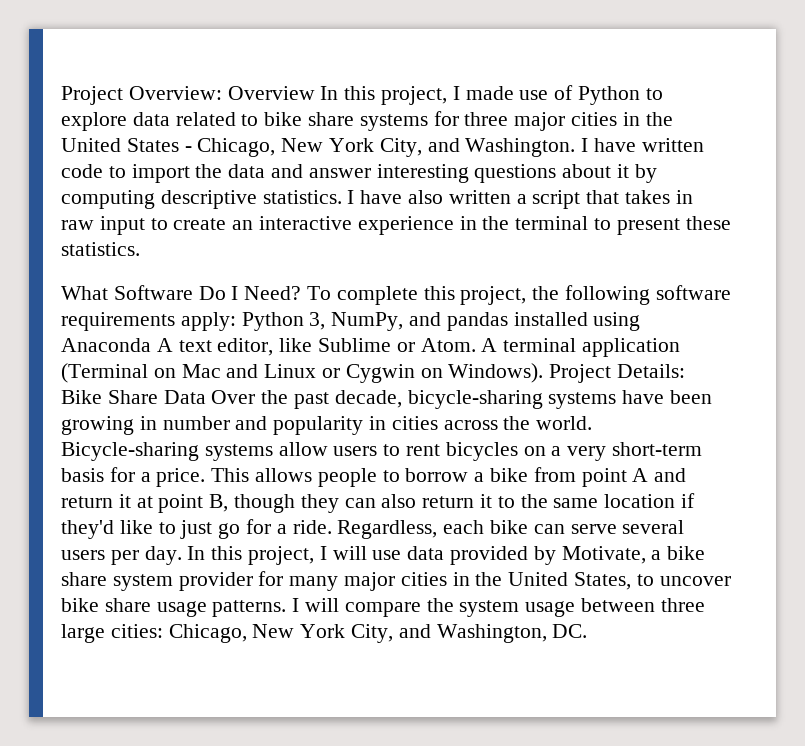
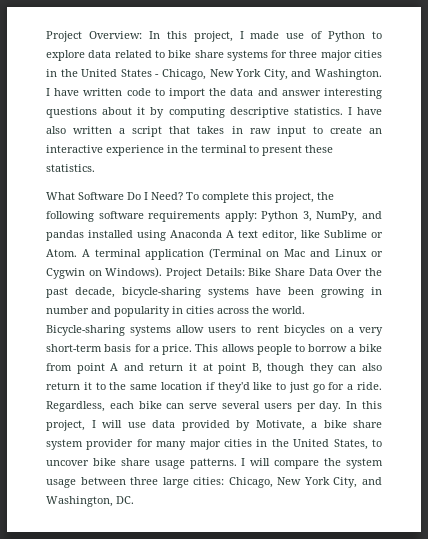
- Project Overview: Overview In this project, I made use of Python to explore data related to bike share systems for three major cities in the United States - Chicago, New York City, and Washington.
+ Project Overview: In this project, I made use of Python to explore data related to bike share systems for three major cities in the United States - Chicago, New York City, and Washington.

